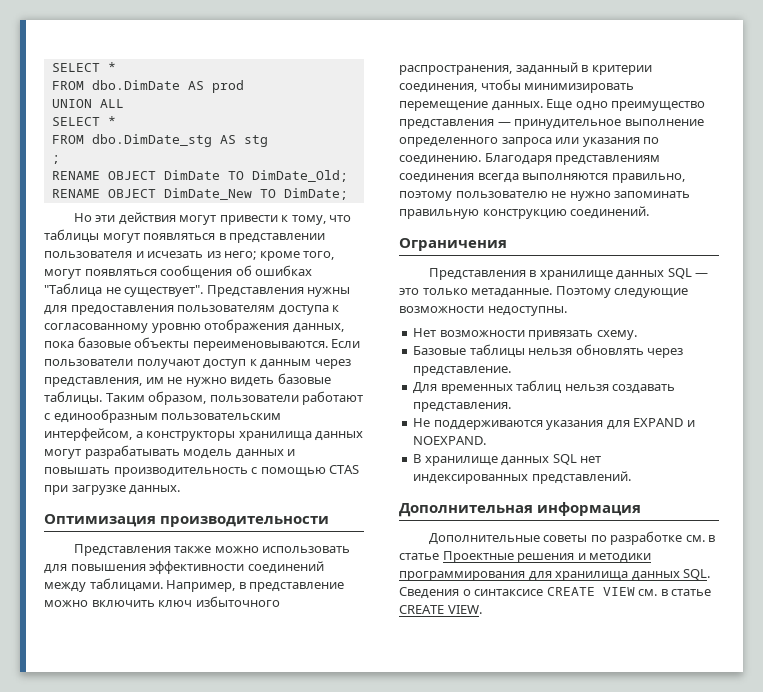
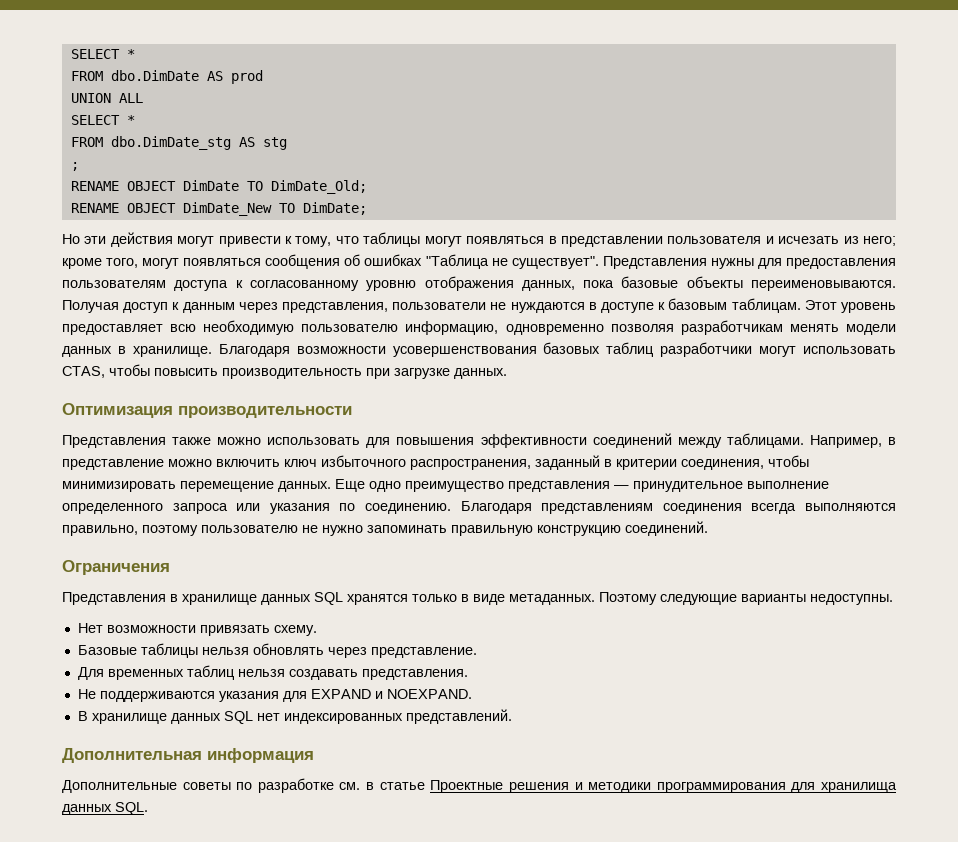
- Если пользователи получают доступ к данным через представления, им не нужно видеть базовые таблицы. Таким образом, пользователи работают с единообразным пользовательским интерфейсом, а конструкторы хранилища данных могут разрабатывать модель данных и повышать производительность с помощью CTAS при загрузке данных.
+ Получая доступ к данным через представления, пользователи не нуждаются в доступе к базовым таблицам. Этот уровень предоставляет всю необходимую пользователю информацию, одновременно позволяя разработчикам менять модели данных в хранилище. Благодаря возможности усовершенствования базовых таблиц разработчики могут использовать CTAS, чтобы повысить производительность при загрузке данных.
- Представления в хранилище данных SQL — это только метаданные.
+ Представления в хранилище данных SQL хранятся только в виде метаданных.
- Поэтому следующие возможности недоступны.
+ Поэтому следующие варианты недоступны.
- Дополнительные советы по разработке см. в статье Проектные решения и методики программирования для хранилища данных SQL. Сведения о синтаксисе CREATE VIEW см. в статье CREATE VIEW.
+ Дополнительные советы по разработке см. в статье Проектные решения и методики программирования для хранилища данных SQL.

